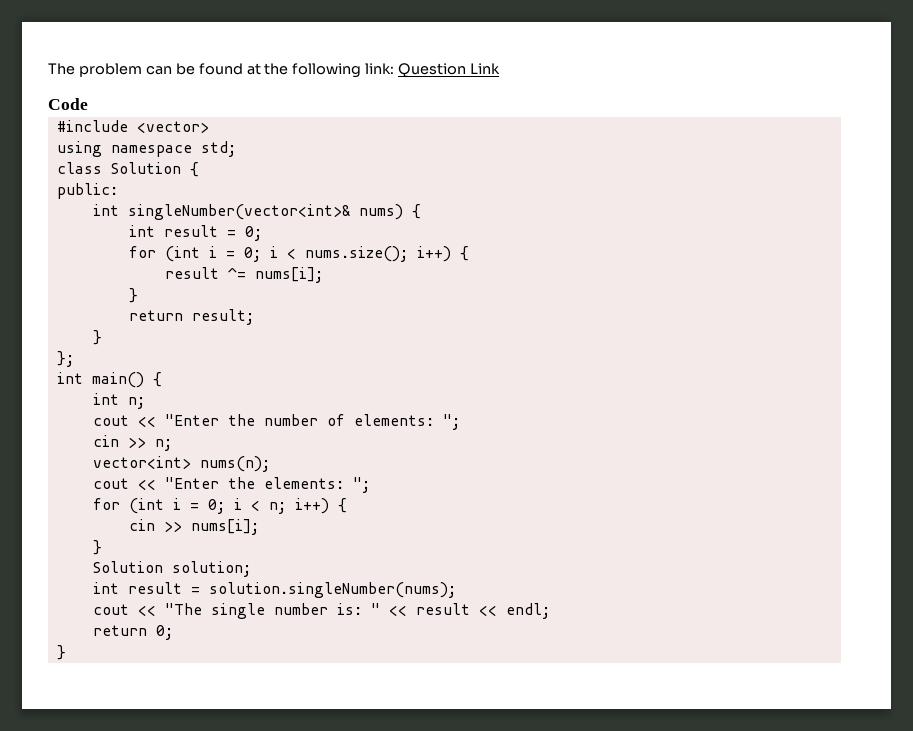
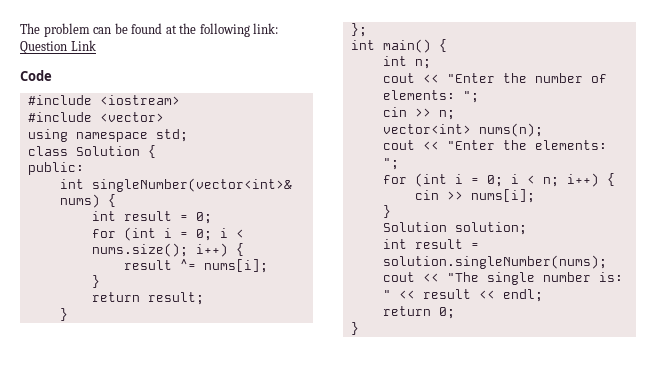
+ #include <iostream>

